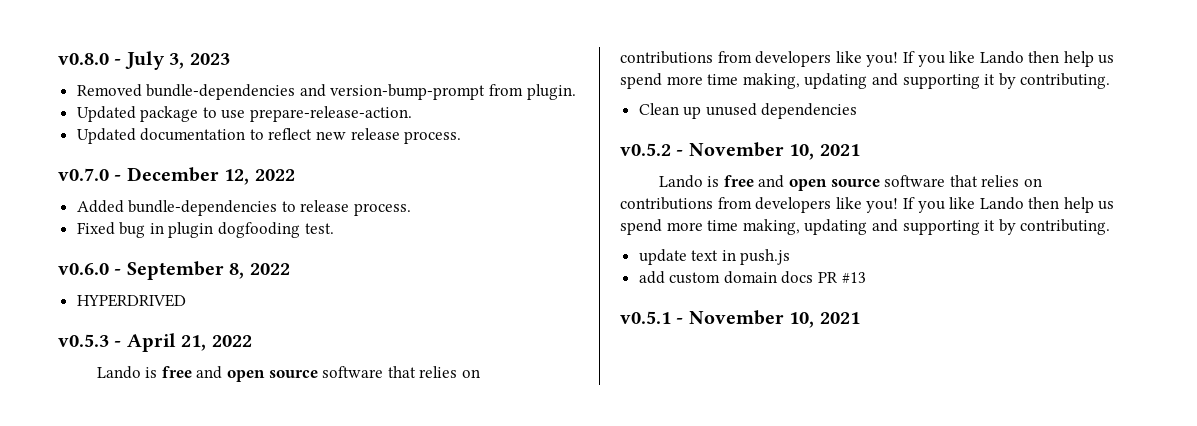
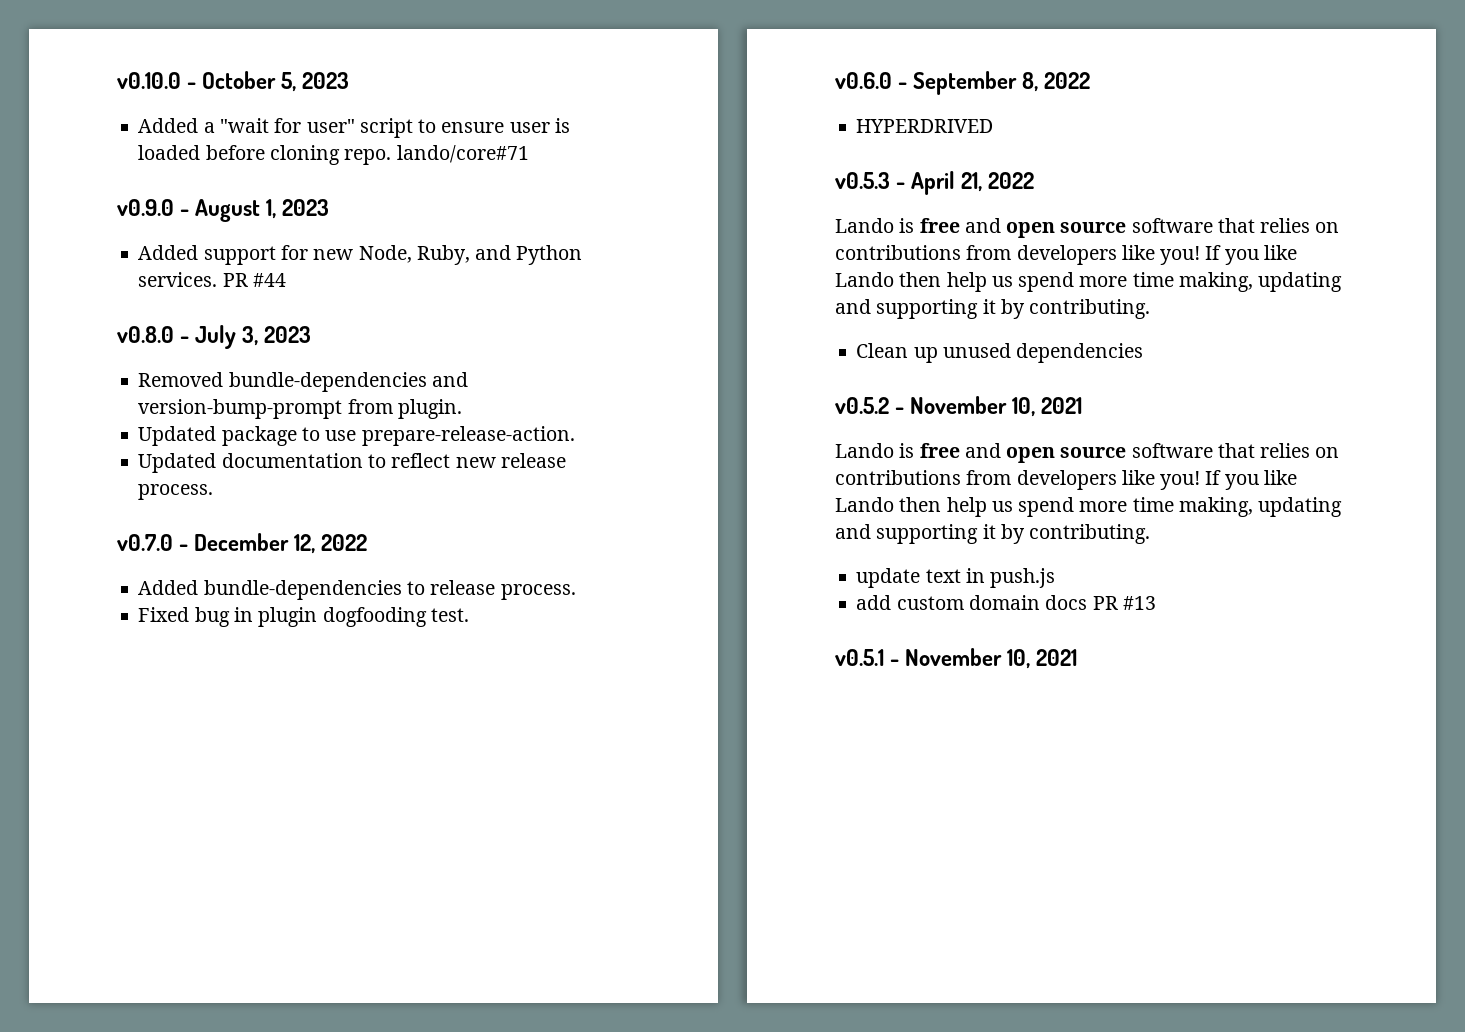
+ v0.10.0 - October 5, 2023
+ Added a "wait for user" script to ensure user is loaded before cloning repo. lando/core#71
+ v0.9.0 - August 1, 2023
+ Added support for new Node, Ruby, and Python services. PR #44

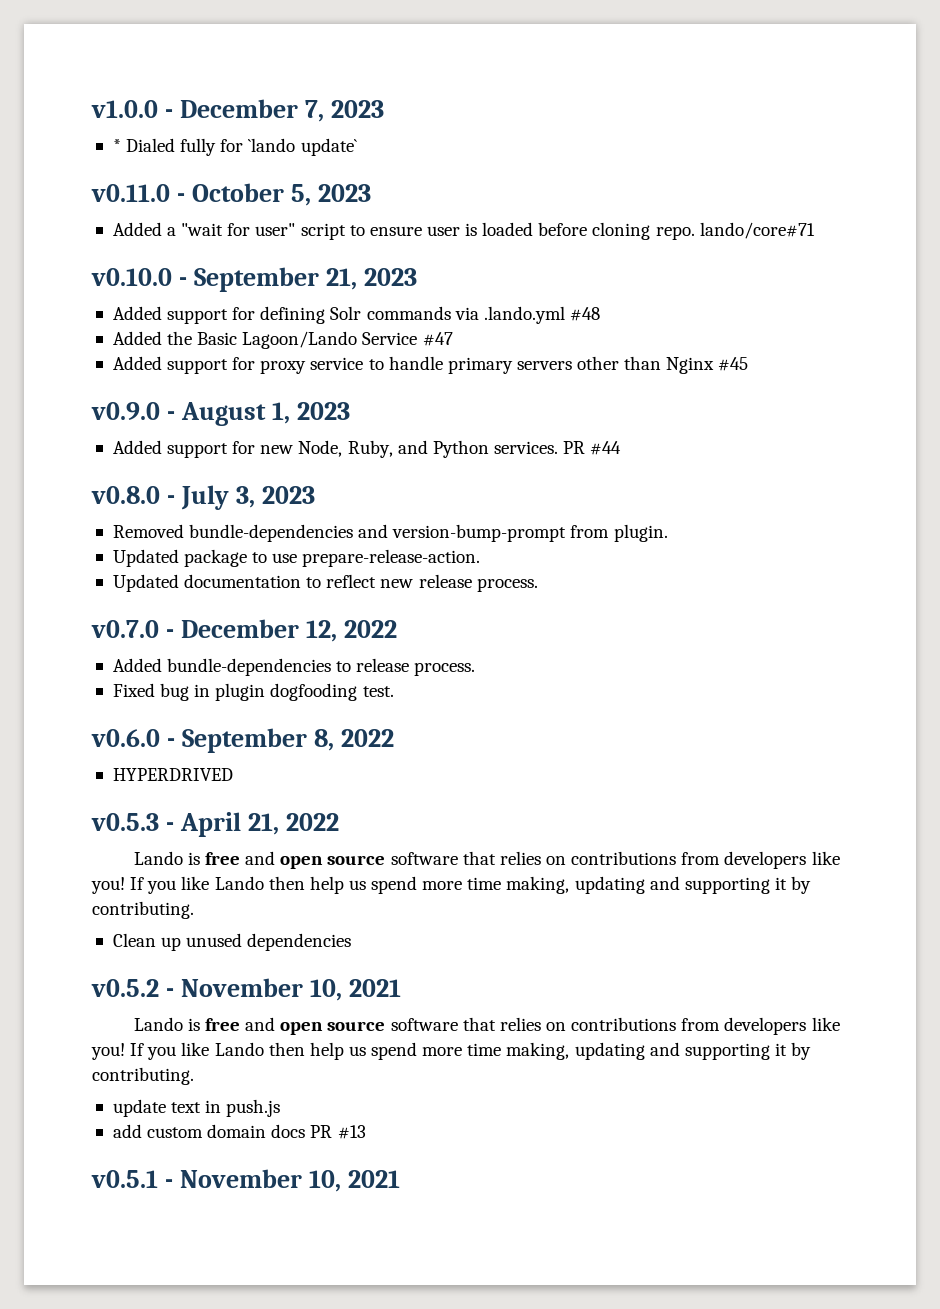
- v0.10.0 - October 5, 2023
+ v1.0.0 - December 7, 2023
+ * Dialed fully for `lando update`
+ v0.11.0 - October 5, 2023
+ v0.10.0 - September 21, 2023
+ Added support for defining Solr commands via .lando.yml #48
+ Added the Basic Lagoon/Lando Service #47
+ Added support for proxy service to handle primary servers other than Nginx #45

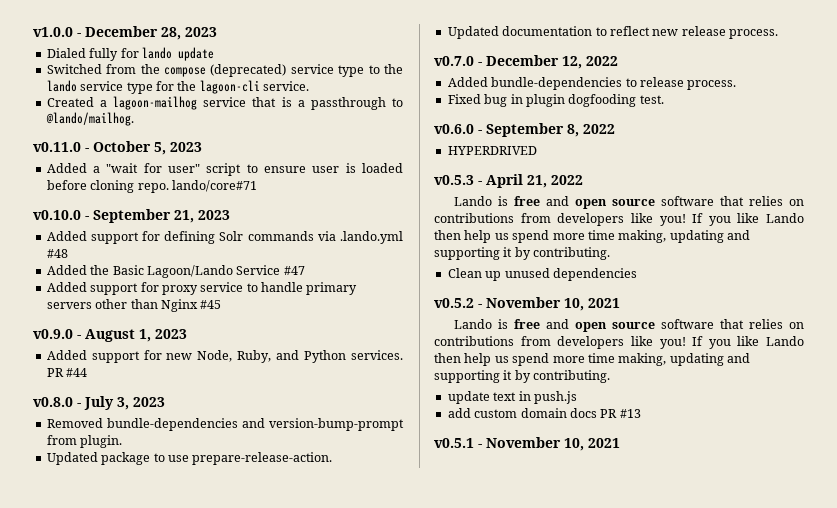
- v1.0.0 - December 7, 2023
- * Dialed fully for `lando update`
+ v1.0.0 - December 28, 2023
+ Dialed fully for lando update
+ Switched from the compose (deprecated) service type to the lando service type for the lagoon-cli service.
+ Created a lagoon-mailhog service that is a passthrough to @lando/mailhog.

